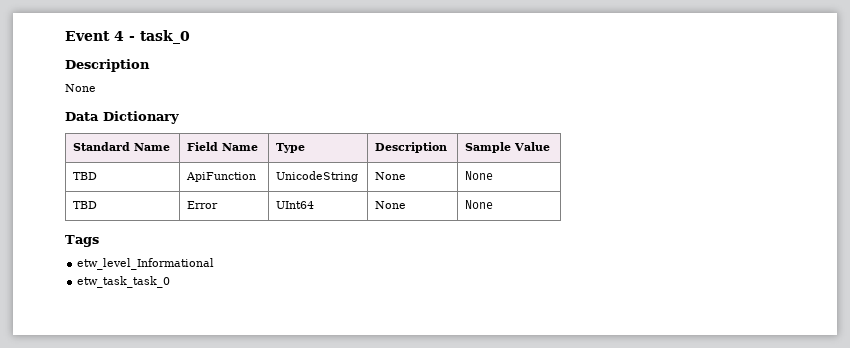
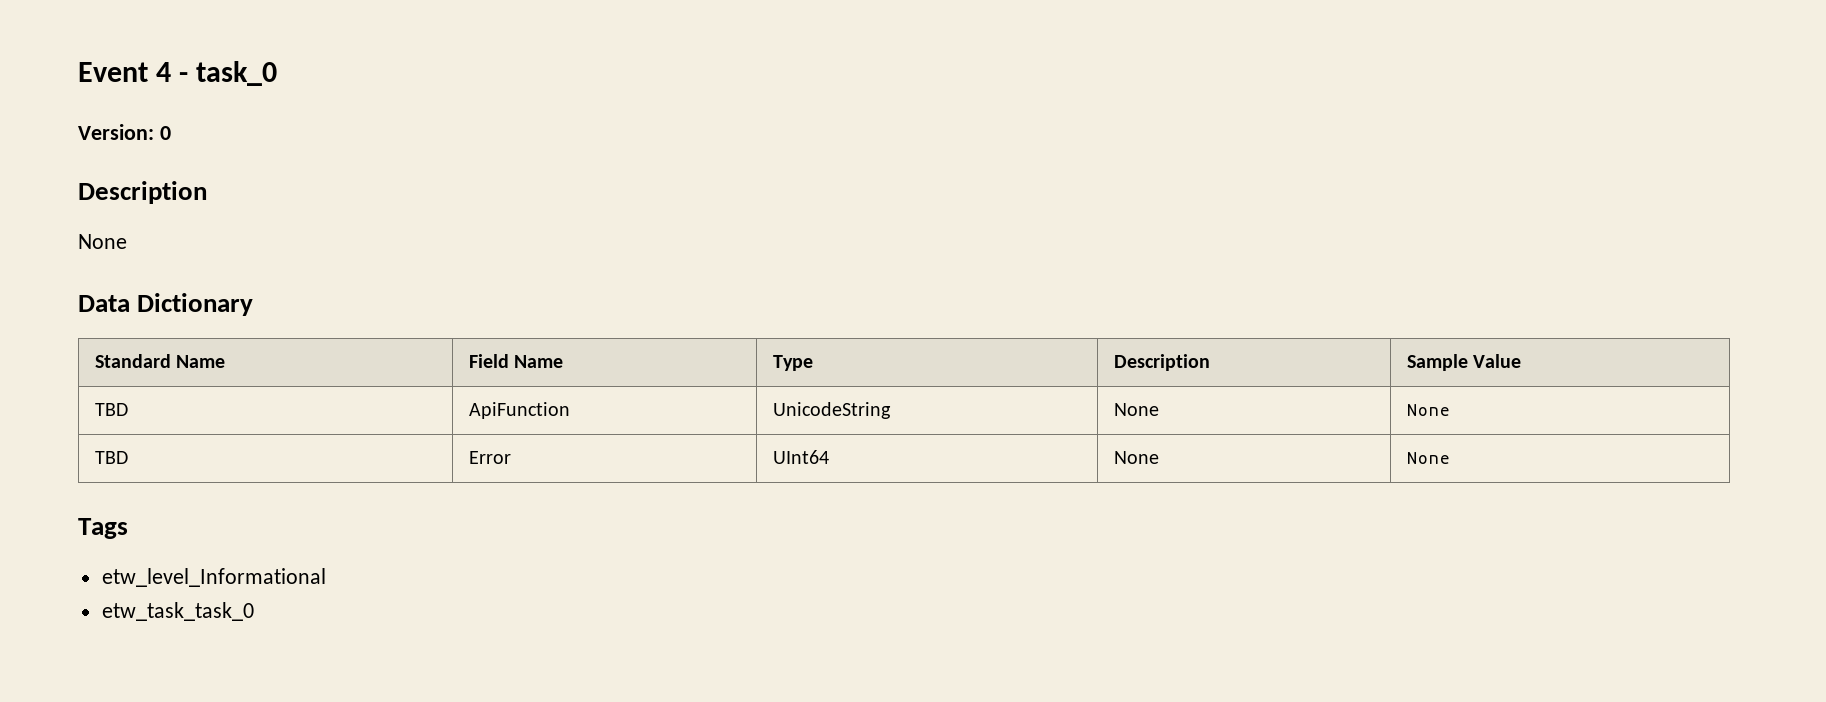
+ Version: 0

